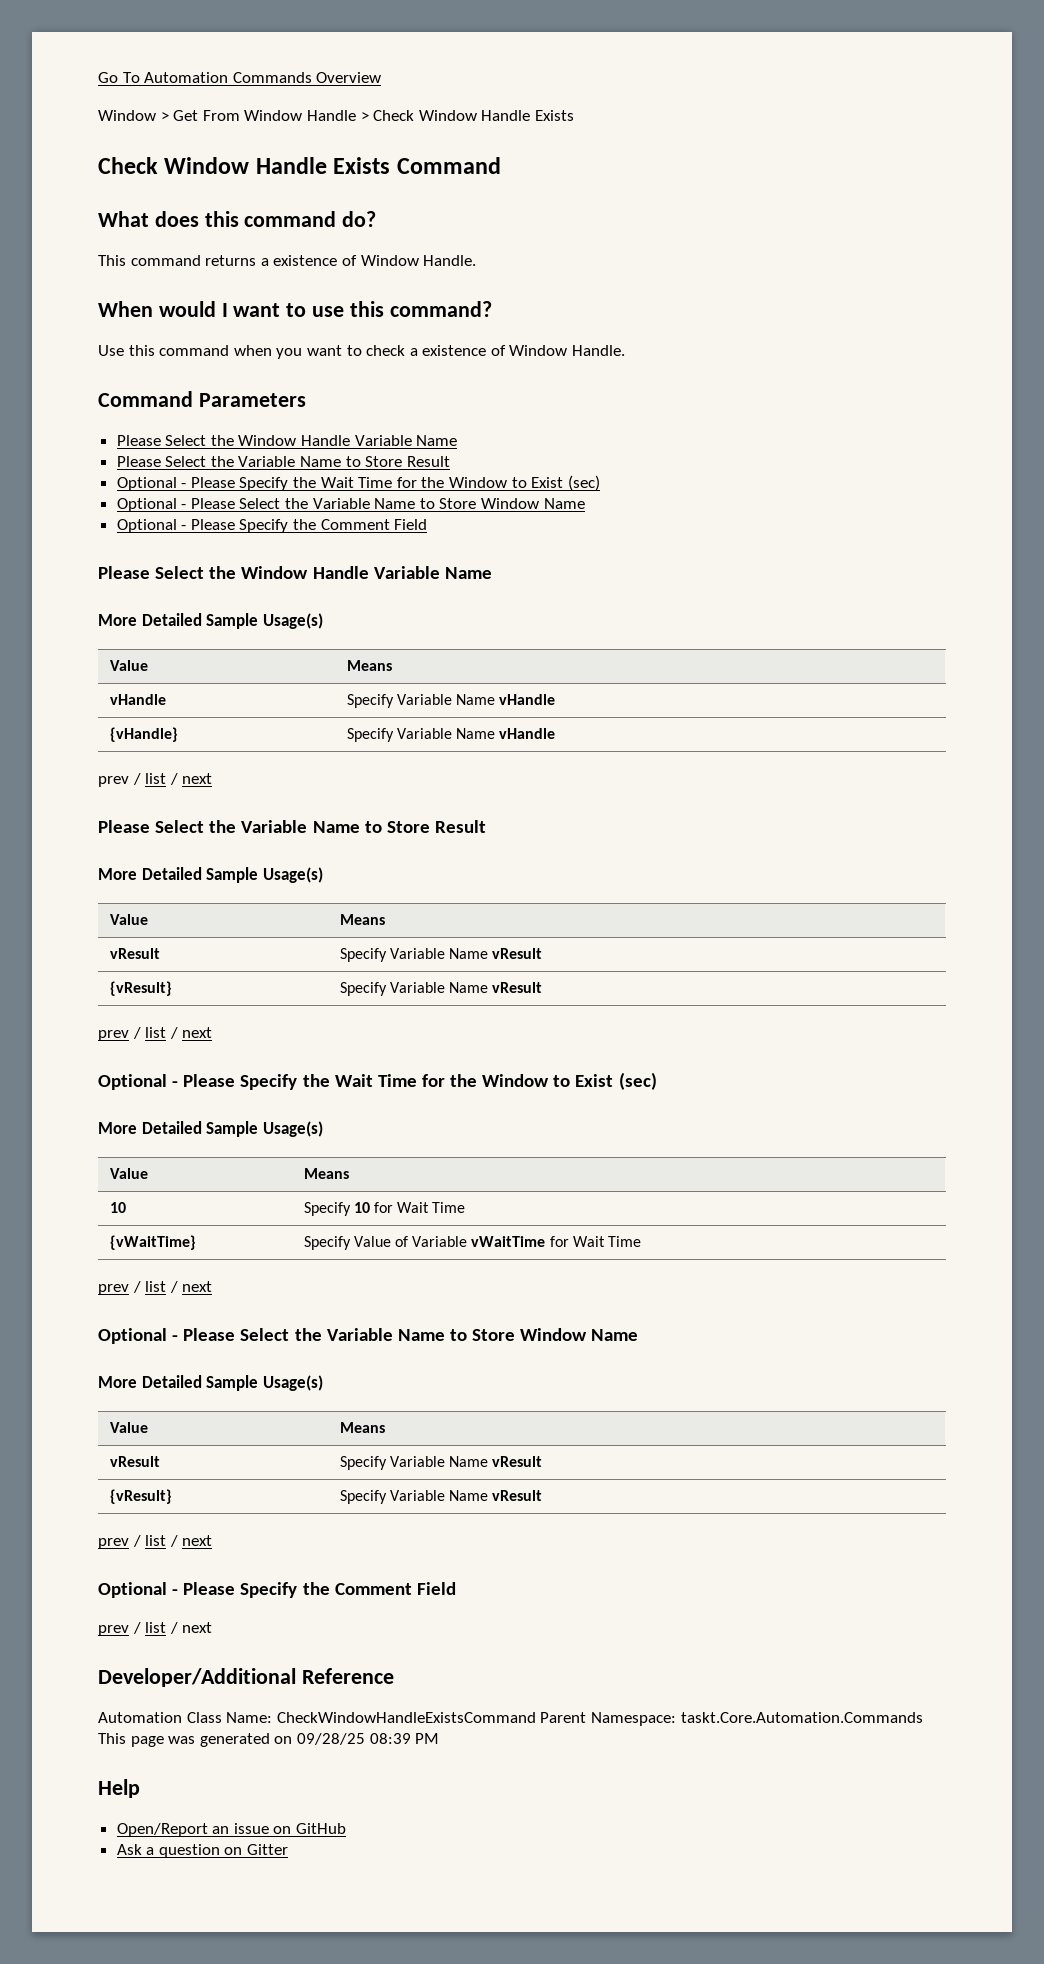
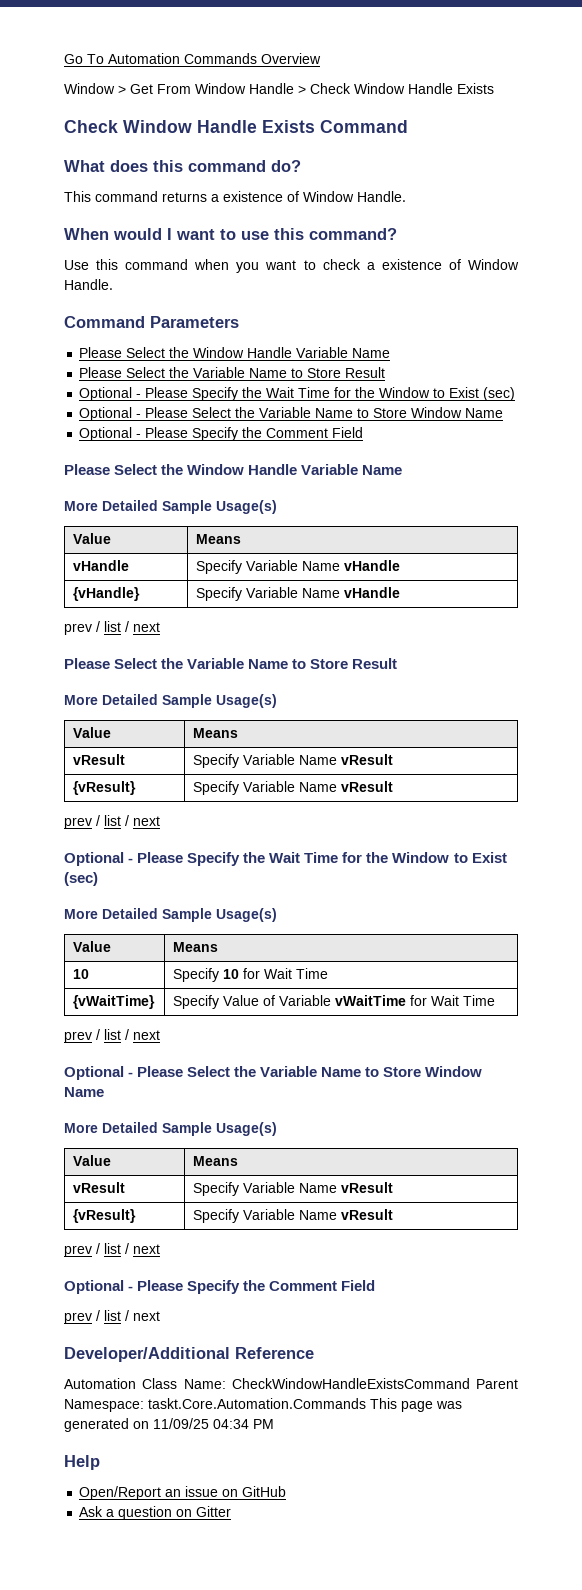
- Automation Class Name: CheckWindowHandleExistsCommand Parent Namespace: taskt.Core.Automation.Commands This page was generated on 09/28/25 08:39 PM
+ Automation Class Name: CheckWindowHandleExistsCommand Parent Namespace: taskt.Core.Automation.Commands This page was generated on 11/09/25 04:34 PM

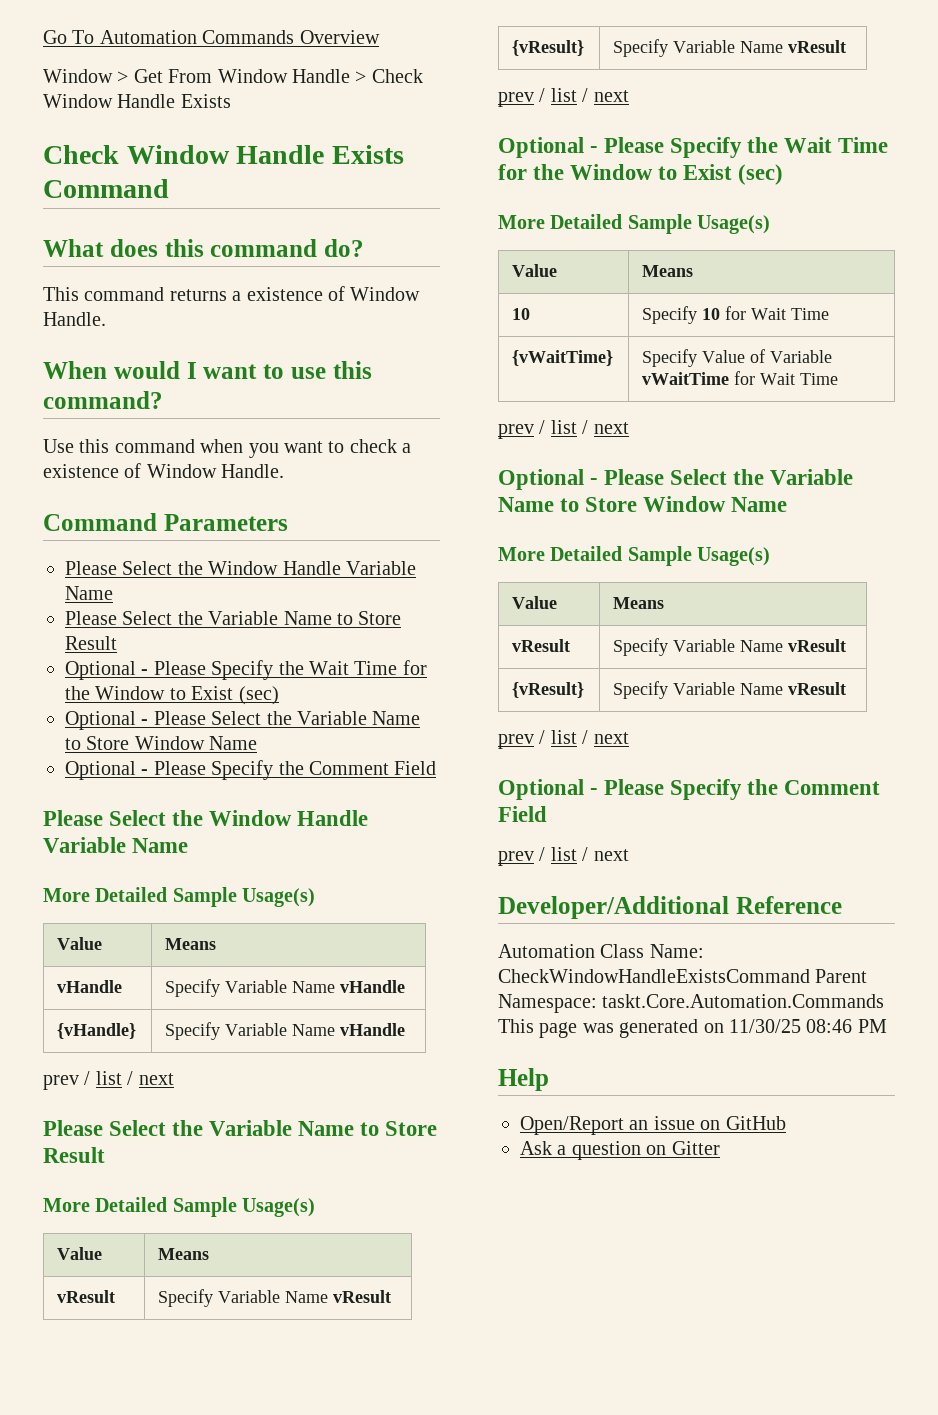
- Automation Class Name: CheckWindowHandleExistsCommand Parent Namespace: taskt.Core.Automation.Commands This page was generated on 11/09/25 04:34 PM
+ Automation Class Name: CheckWindowHandleExistsCommand Parent Namespace: taskt.Core.Automation.Commands This page was generated on 11/30/25 08:46 PM

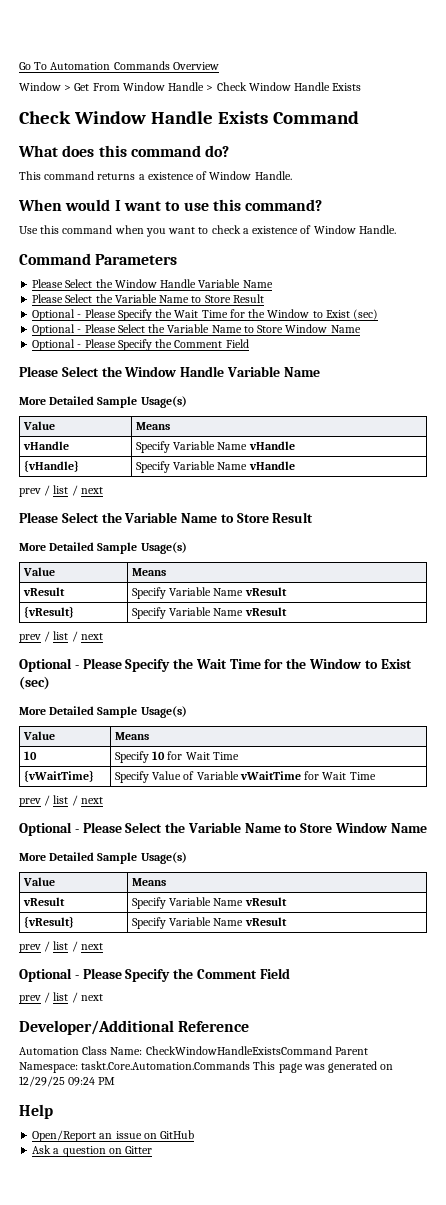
- Automation Class Name: CheckWindowHandleExistsCommand Parent Namespace: taskt.Core.Automation.Commands This page was generated on 11/30/25 08:46 PM
+ Automation Class Name: CheckWindowHandleExistsCommand Parent Namespace: taskt.Core.Automation.Commands This page was generated on 12/29/25 09:24 PM

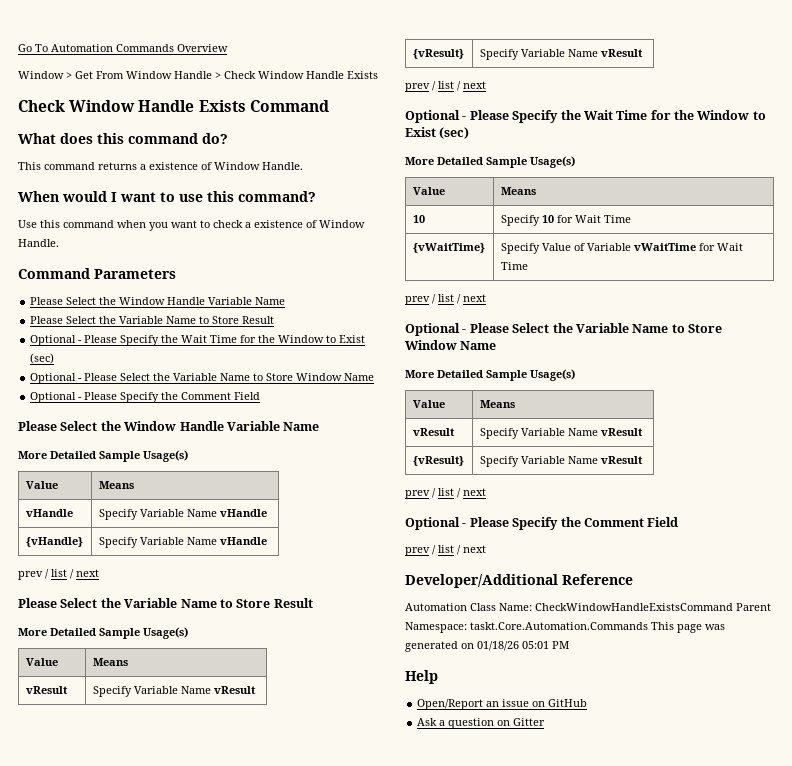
- Automation Class Name: CheckWindowHandleExistsCommand Parent Namespace: taskt.Core.Automation.Commands This page was generated on 12/29/25 09:24 PM
+ Automation Class Name: CheckWindowHandleExistsCommand Parent Namespace: taskt.Core.Automation.Commands This page was generated on 01/18/26 05:01 PM

